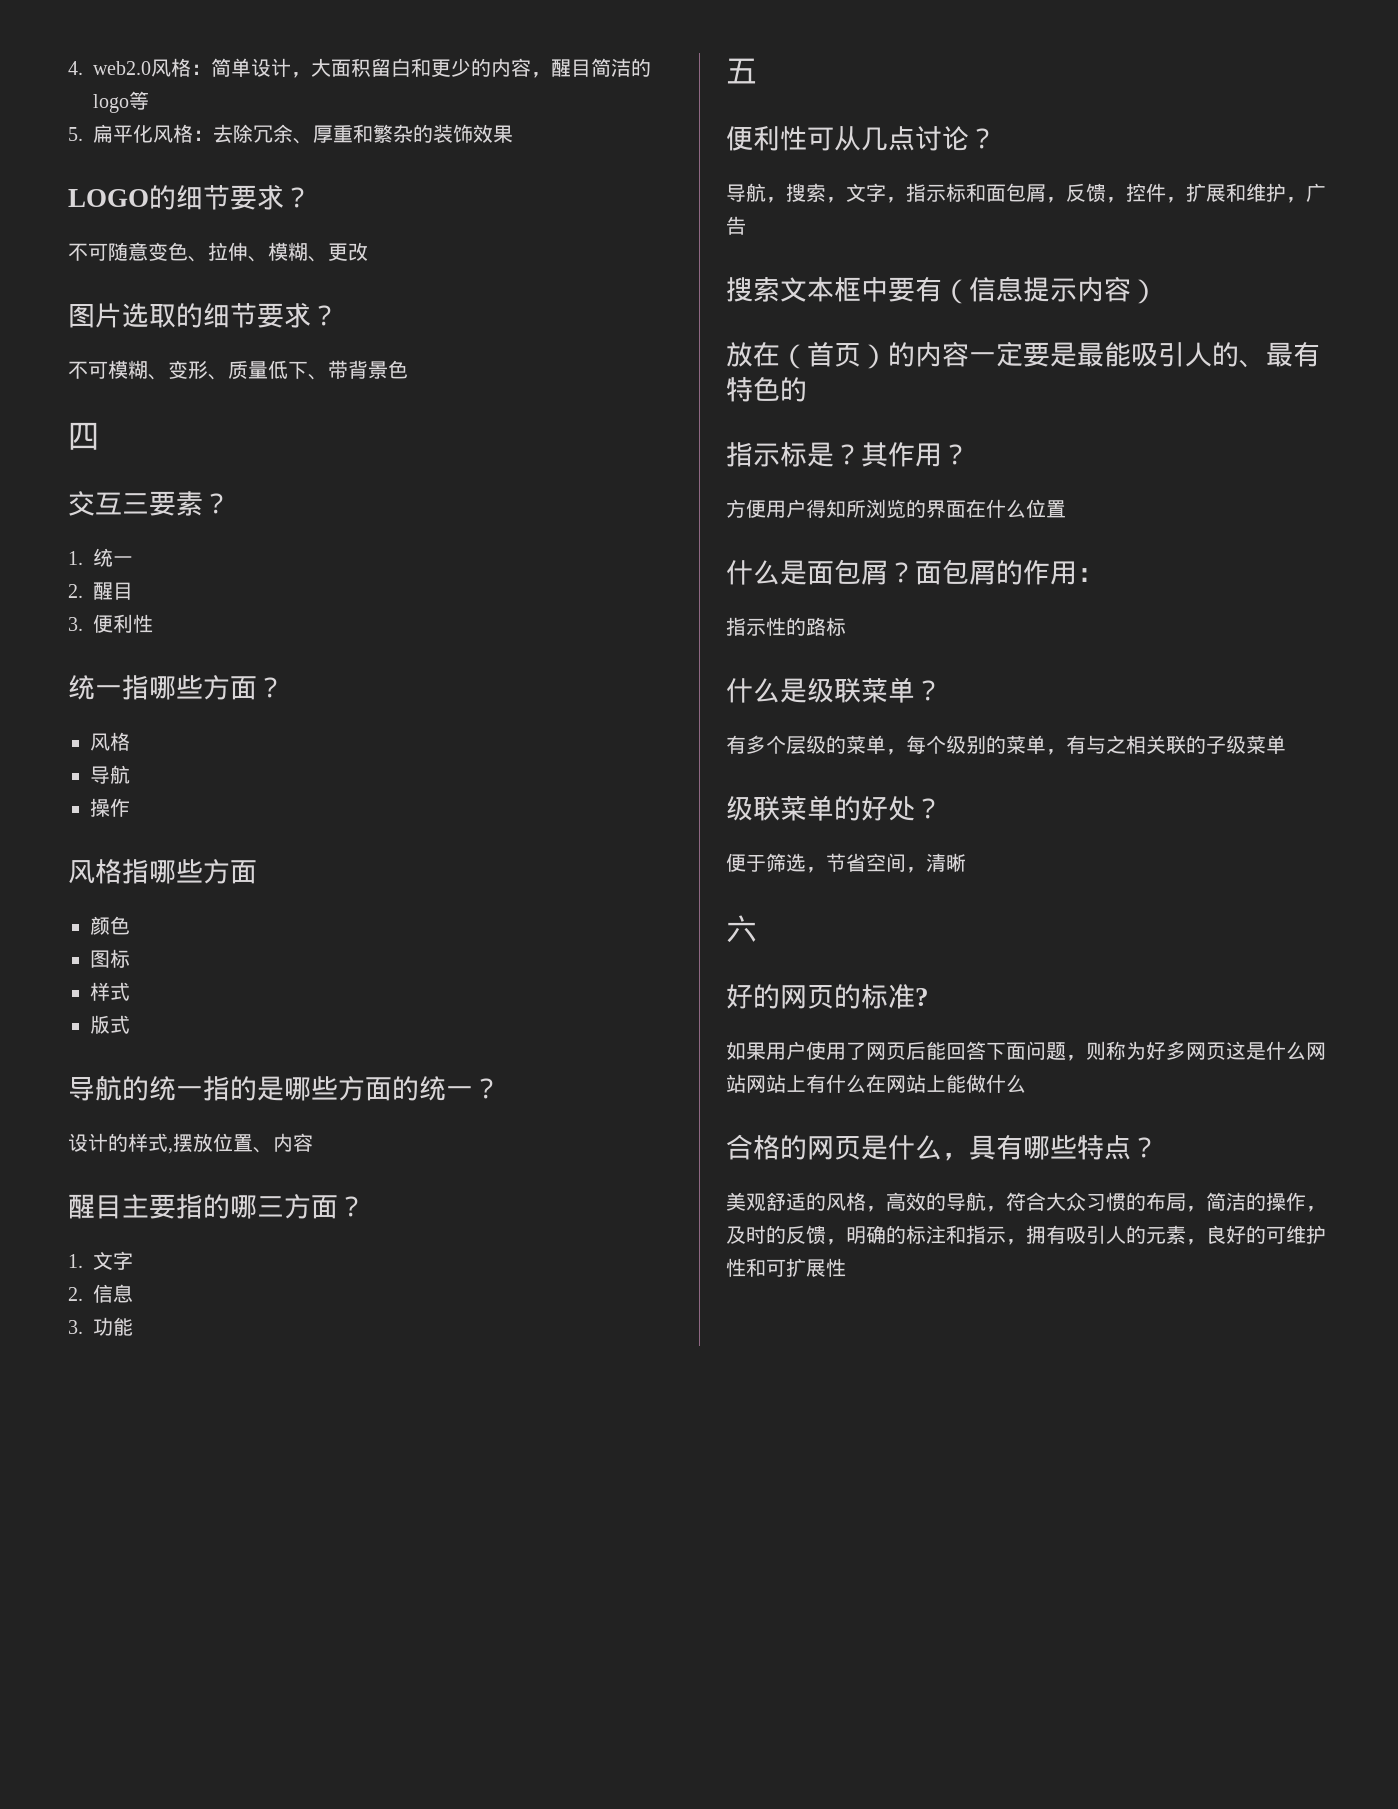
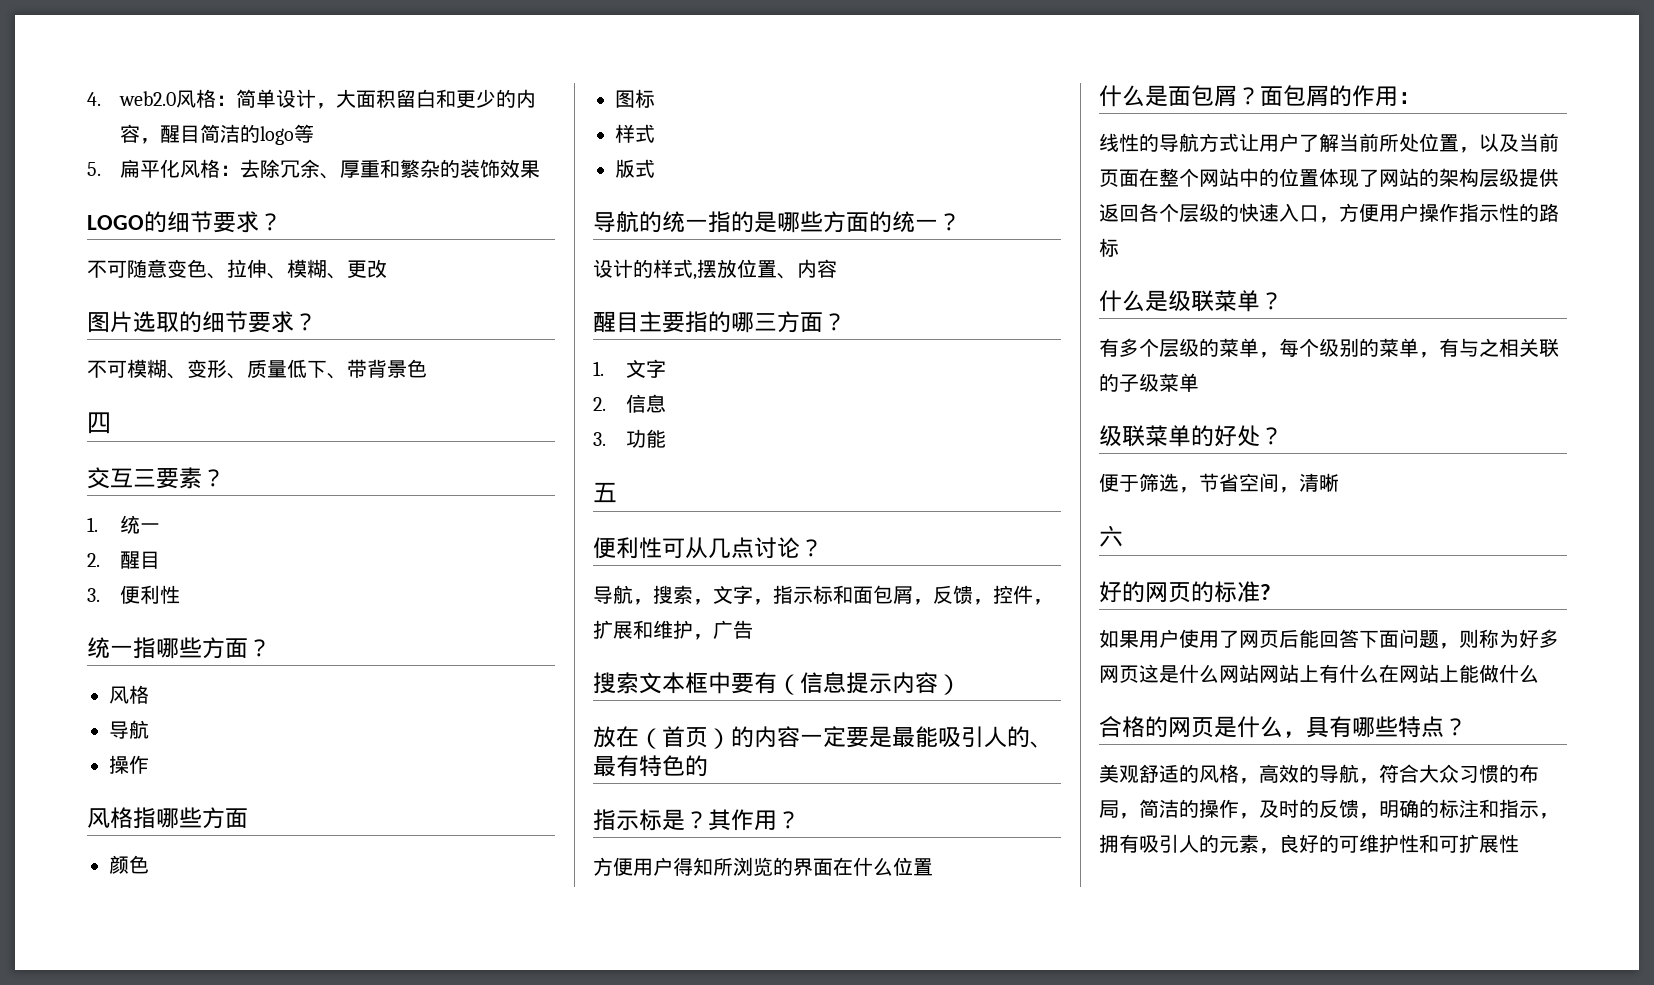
- 指示性的路标
+ 线性的导航方式让用户了解当前所处位置，以及当前页面在整个网站中的位置体现了网站的架构层级提供返回各个层级的快速入口，方便用户操作指示性的路标

